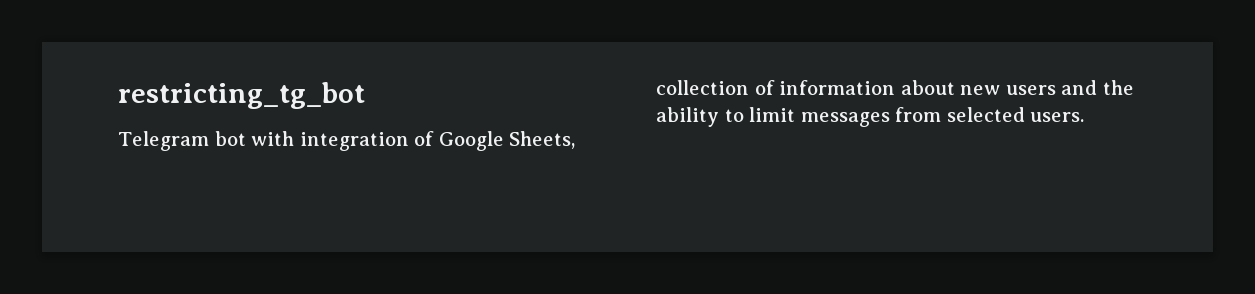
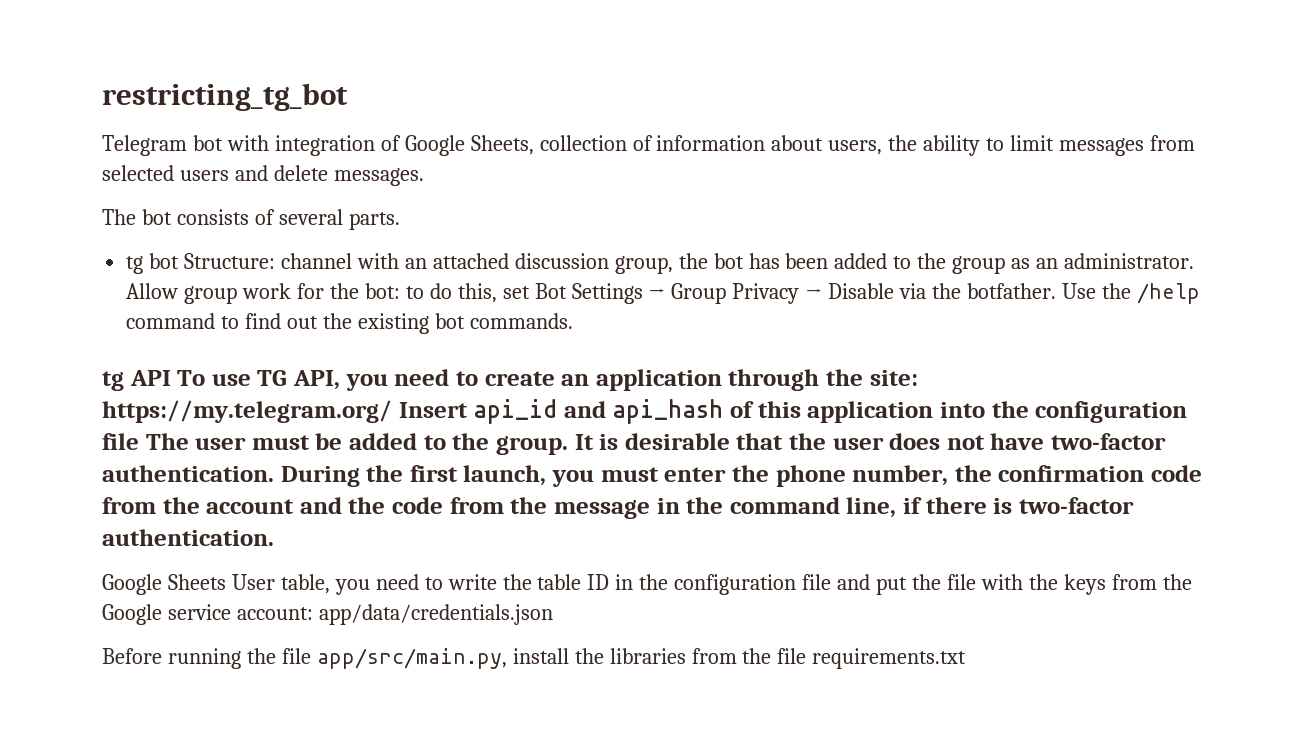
- Telegram bot with integration of Google Sheets, collection of information about new users and the ability to limit messages from selected users.
+ Telegram bot with integration of Google Sheets, collection of information about users, the ability to limit messages from selected users and delete messages.
+ The bot consists of several parts.
+ tg bot Structure: channel with an attached discussion group, the bot has been added to the group as an administrator. Allow group work for the bot: to do this, set Bot Settings → Group Privacy → Disable via the botfather. Use the /help command to find out the existing bot commands.
+ tg API To use TG API, you need to create an application through the site: https://my.telegram.org/ Insert api_id and api_hash of this application into the configuration file The user must be added to the group. It is desirable that the user does not have two-factor authentication. During the first launch, you must enter the phone number, the confirmation code from the account and the code from the message in the command line, if there is two-factor authentication.
+ Google Sheets User table, you need to write the table ID in the configuration file and put the file with the keys from the Google service account: app/data/credentials.json
+ Before running the file app/src/main.py, install the libraries from the file requirements.txt

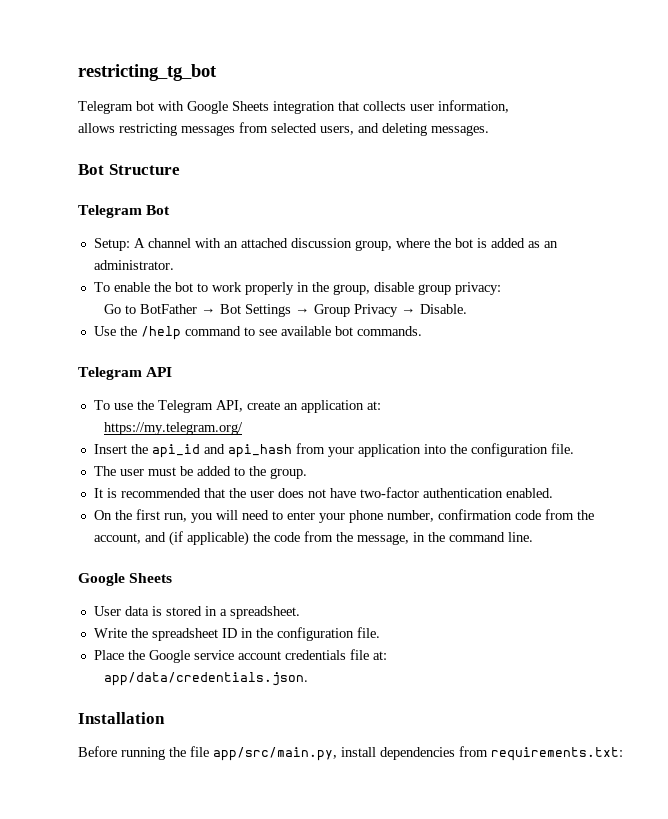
- Telegram bot with integration of Google Sheets, collection of information about users, the ability to limit messages from selected users and delete messages.
- The bot consists of several parts.
- tg bot Structure: channel with an attached discussion group, the bot has been added to the group as an administrator. Allow group work for the bot: to do this, set Bot Settings → Group Privacy → Disable via the botfather. Use the /help command to find out the existing bot commands.
+ Telegram bot with Google Sheets integration that collects user information,
+ allows restricting messages from selected users, and deleting messages.
+ Bot Structure
+ Telegram Bot
+ Setup: A channel with an attached discussion group, where the bot is added as an administrator.
+ To enable the bot to work properly in the group, disable group privacy:
+ Go to BotFather → Bot Settings → Group Privacy → Disable.
+ Use the /help command to see available bot commands.
- tg API To use TG API, you need to create an application through the site: https://my.telegram.org/ Insert api_id and api_hash of this application into the configuration file The user must be added to the group. It is desirable that the user does not have two-factor authentication. During the first launch, you must enter the phone number, the confirmation code from the account and the code from the message in the command line, if there is two-factor authentication.
- Google Sheets User table, you need to write the table ID in the configuration file and put the file with the keys from the Google service account: app/data/credentials.json
+ Telegram API
+ To use the Telegram API, create an application at:
+ https://my.telegram.org/
+ Insert the api_id and api_hash from your application into the configuration file.
+ The user must be added to the group.
+ It is recommended that the user does not have two-factor authentication enabled.
+ On the first run, you will need to enter your phone number, confirmation code from the account, and (if applicable) the code from the message, in the command line.
+ Google Sheets
+ User data is stored in a spreadsheet.
+ Write the spreadsheet ID in the configuration file.
+ Place the Google service account credentials file at:
+ app/data/credentials.json.
+ Installation
- Before running the file app/src/main.py, install the libraries from the file requirements.txt
+ Before running the file app/src/main.py, install dependencies from requirements.txt:

